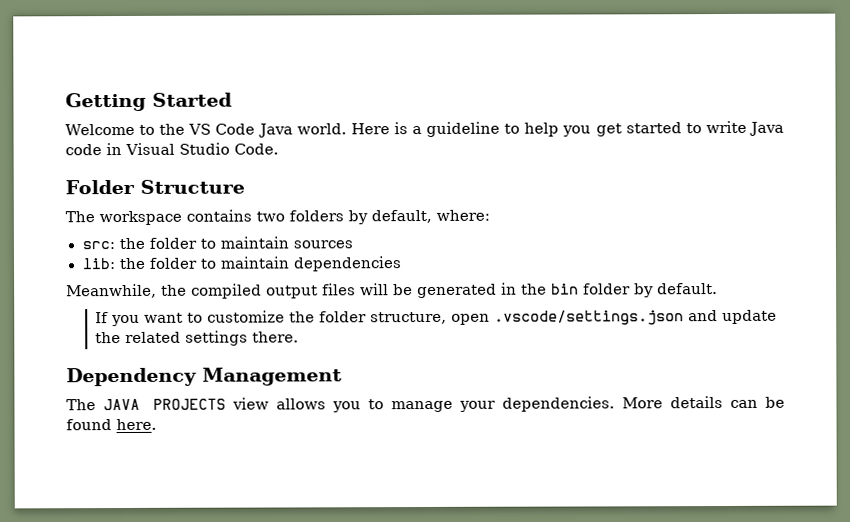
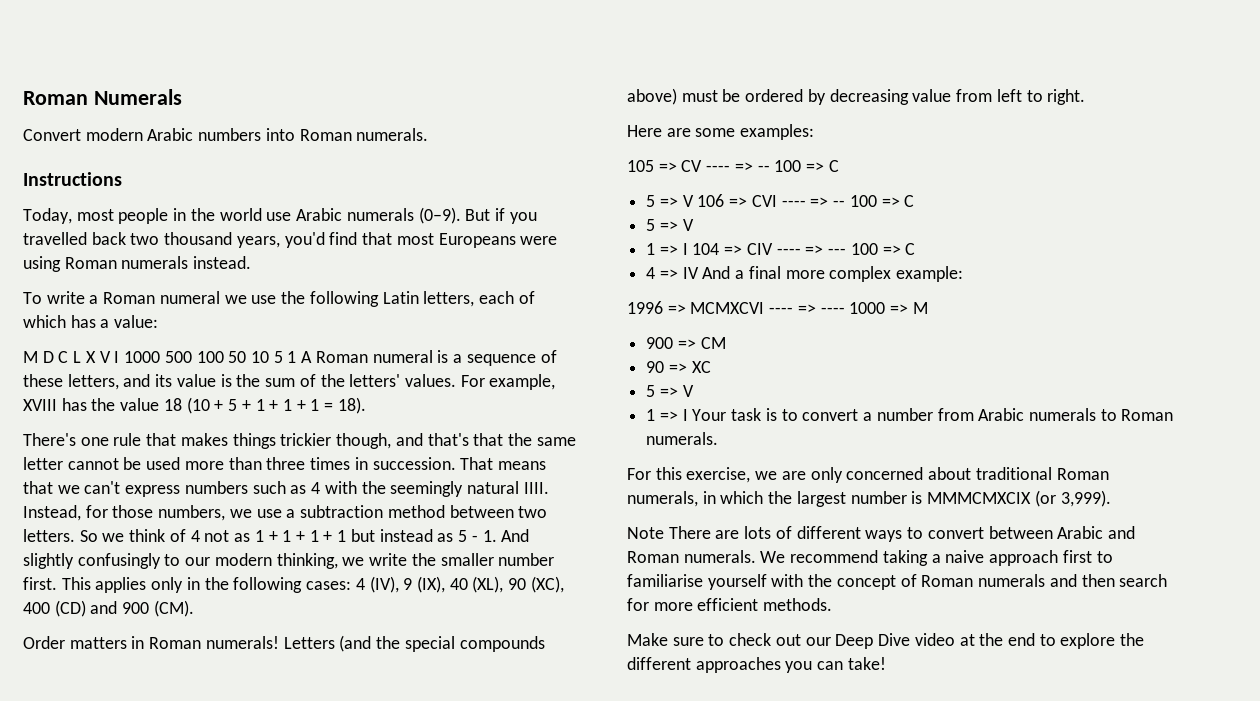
- Getting Started
- Welcome to the VS Code Java world. Here is a guideline to help you get started to write Java code in Visual Studio Code.
- Folder Structure
- The workspace contains two folders by default, where:
- src: the folder to maintain sources
- lib: the folder to maintain dependencies
- Meanwhile, the compiled output files will be generated in the bin folder by default.
- If you want to customize the folder structure, open .vscode/settings.json and update the related settings there.
- Dependency Management
- The JAVA PROJECTS view allows you to manage your dependencies. More details can be found here.
+ Roman Numerals
+ Convert modern Arabic numbers into Roman numerals.
+ Instructions
+ Today, most people in the world use Arabic numerals (0–9). But if you travelled back two thousand years, you'd find that most Europeans were using Roman numerals instead.
+ To write a Roman numeral we use the following Latin letters, each of which has a value:
+ M D C L X V I 1000 500 100 50 10 5 1 A Roman numeral is a sequence of these letters, and its value is the sum of the letters' values. For example, XVIII has the value 18 (10 + 5 + 1 + 1 + 1 = 18).
+ There's one rule that makes things trickier though, and that's that the same letter cannot be used more than three times in succession. That means that we can't express numbers such as 4 with the seemingly natural IIII. Instead, for those numbers, we use a subtraction method between two letters. So we think of 4 not as 1 + 1 + 1 + 1 but instead as 5 - 1. And slightly confusingly to our modern thinking, we write the smaller number first. This applies only in the following cases: 4 (IV), 9 (IX), 40 (XL), 90 (XC), 400 (CD) and 900 (CM).
+ Order matters in Roman numerals! Letters (and the special compounds above) must be ordered by decreasing value from left to right.
+ Here are some examples:
+ 105 => CV ---- => -- 100 => C
+ 5 => V 106 => CVI ---- => -- 100 => C
+ 5 => V
+ 1 => I 104 => CIV ---- => --- 100 => C
+ 4 => IV And a final more complex example:
+ 1996 => MCMXCVI ---- => ---- 1000 => M
+ 900 => CM
+ 90 => XC
+ 5 => V
+ 1 => I Your task is to convert a number from Arabic numerals to Roman numerals.
+ For this exercise, we are only concerned about traditional Roman numerals, in which the largest number is MMMCMXCIX (or 3,999).
+ Note There are lots of different ways to convert between Arabic and Roman numerals. We recommend taking a naive approach first to familiarise yourself with the concept of Roman numerals and then search for more efficient methods.
+ Make sure to check out our Deep Dive video at the end to explore the different approaches you can take!

